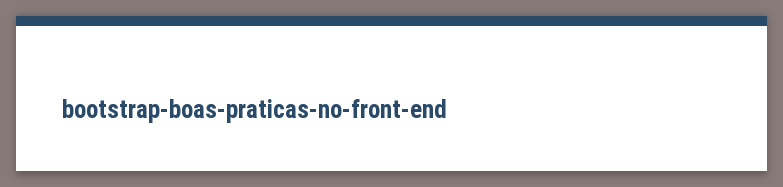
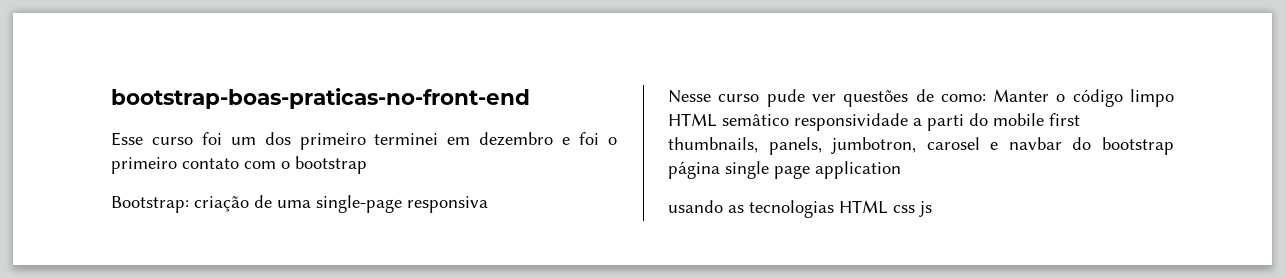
+ Esse curso foi um dos primeiro terminei em dezembro e foi o primeiro contato com o bootstrap
+ Bootstrap: criação de uma single-page responsiva
+ Nesse curso pude ver questões de como: Manter o código limpo HTML semâtico responsividade a parti do mobile first thumbnails, panels, jumbotron, carosel e navbar do bootstrap página single page application
+ usando as tecnologias HTML css js

